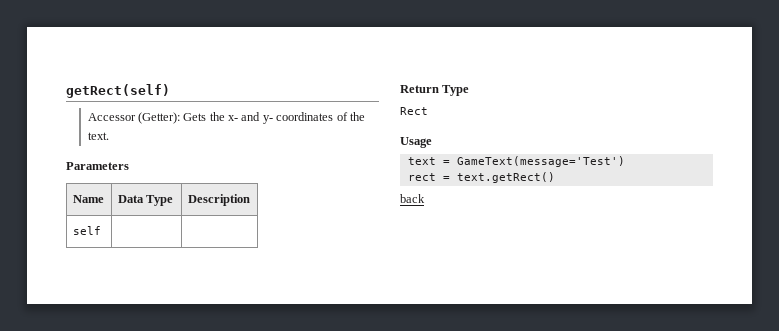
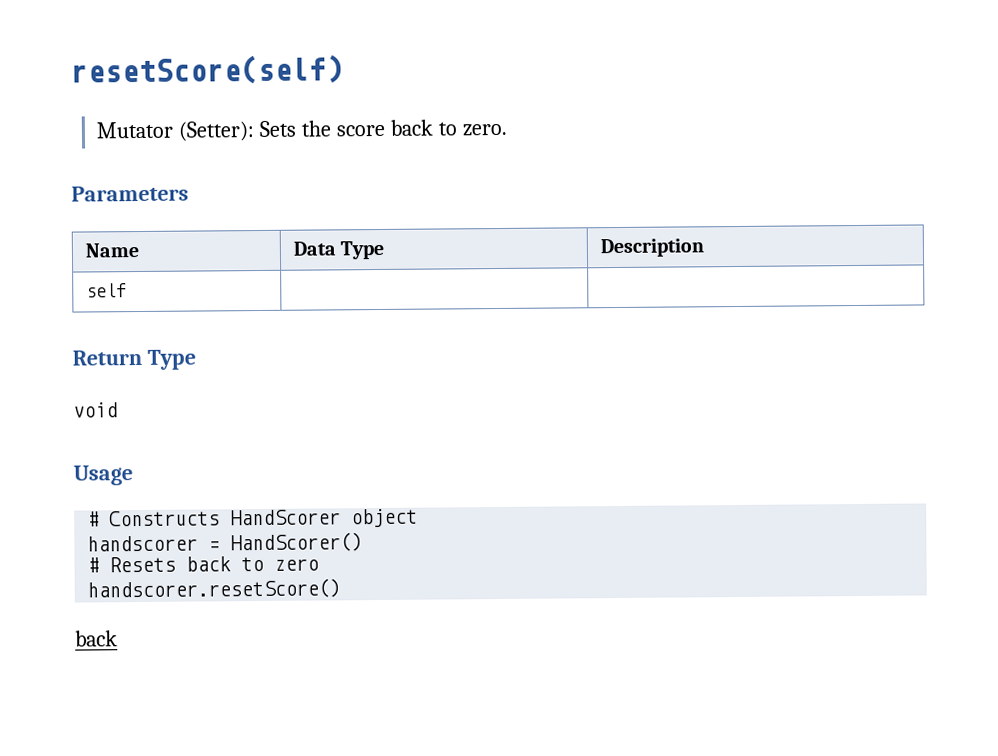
- getRect(self)
- Accessor (Getter): Gets the x- and y- coordinates of the text.
+ resetScore(self)
+ Mutator (Setter): Sets the score back to zero.
- Rect
+ void
- text = GameText(message='Test')
- rect = text.getRect()
+ # Constructs HandScorer object
+ handscorer = HandScorer()
+ # Resets back to zero
+ handscorer.resetScore()

